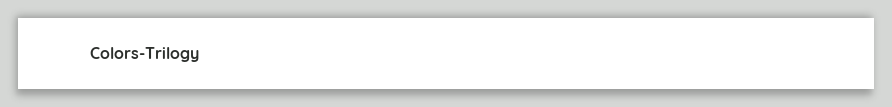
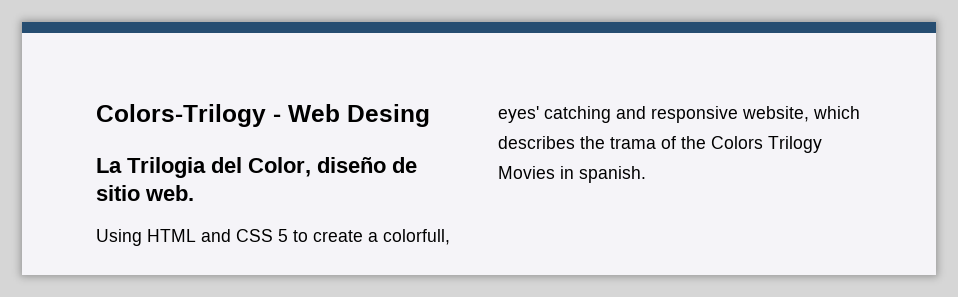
- Colors-Trilogy
+ Colors-Trilogy - Web Desing
+ La Trilogia del Color, diseño de sitio web.
+ Using HTML and CSS 5 to create a colorfull, eyes' catching and responsive website, which describes the trama of the Colors Trilogy Movies in spanish.

